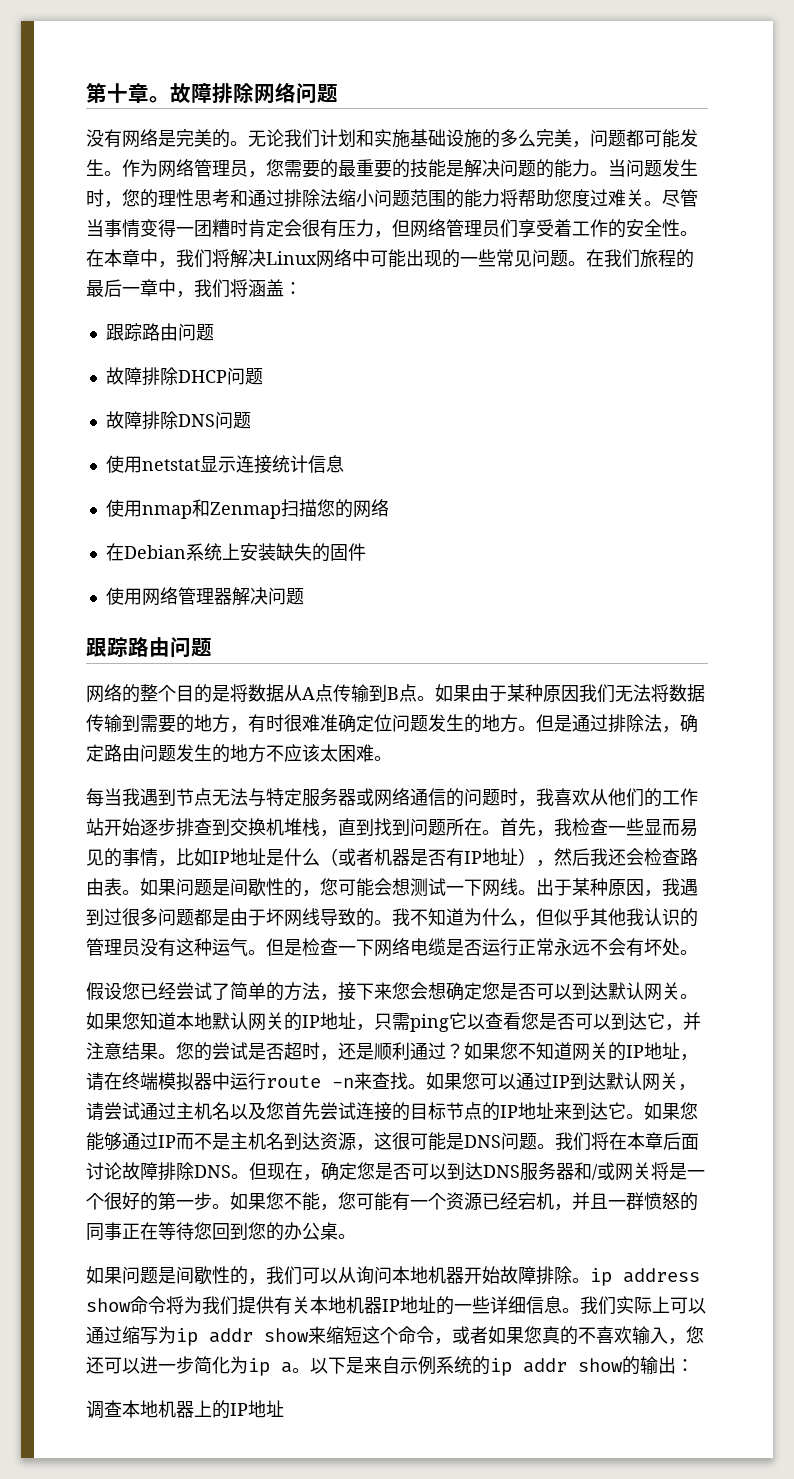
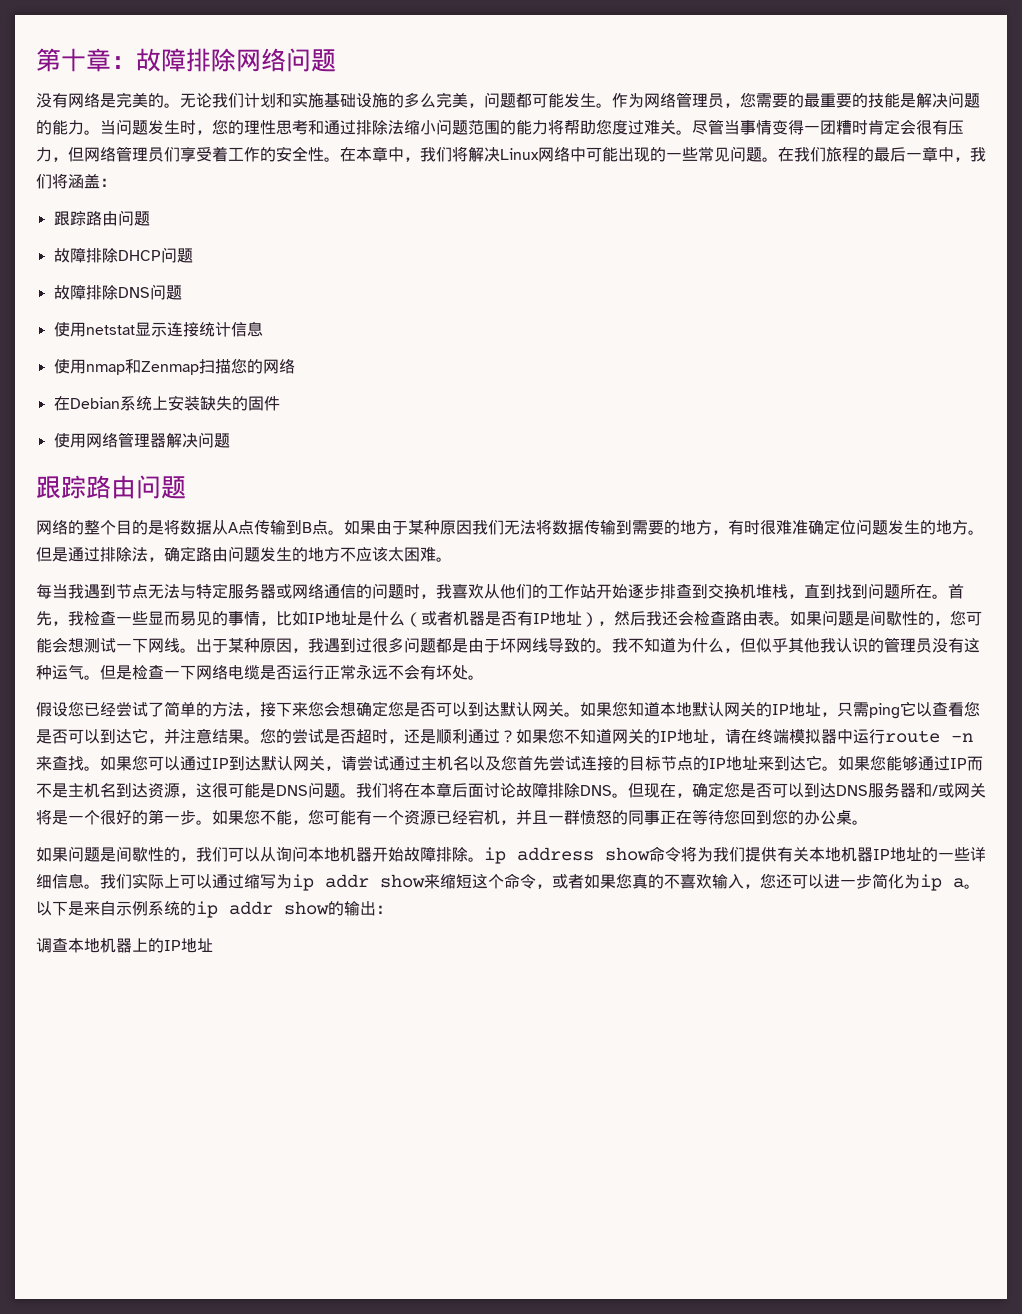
- 第十章。故障排除网络问题
+ 第十章：故障排除网络问题

